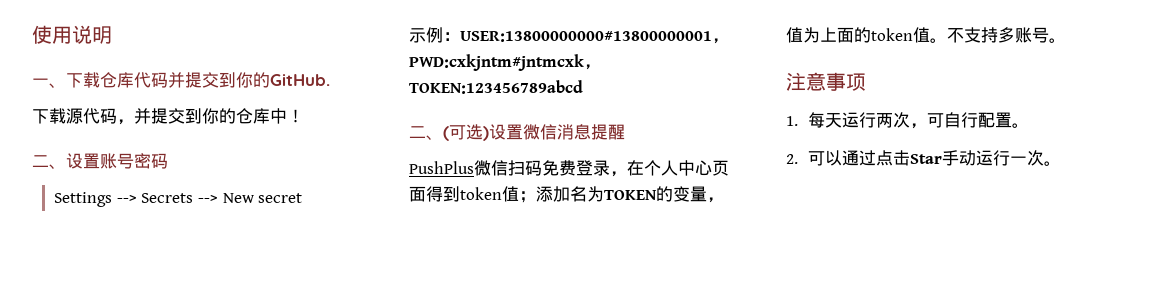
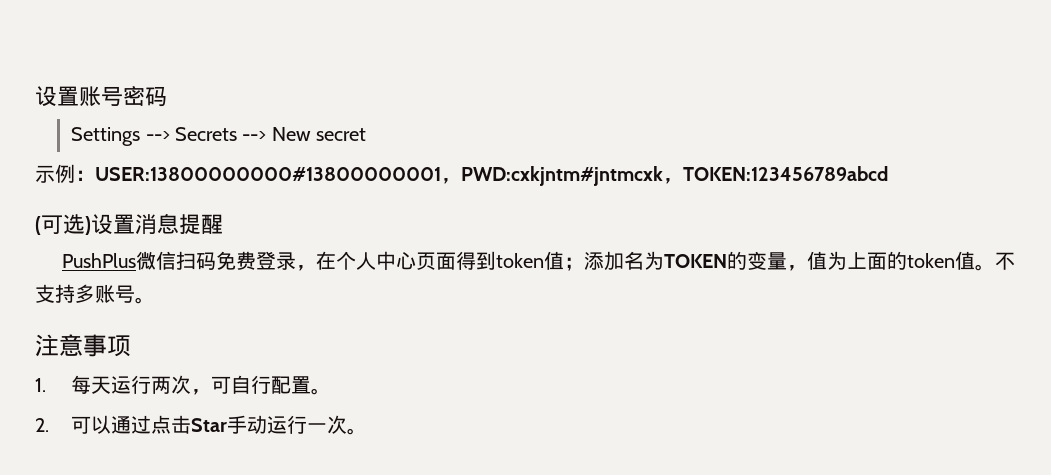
- 使用说明
- 一、下载仓库代码并提交到你的GitHub.
- 下载源代码，并提交到你的仓库中！
- 二、设置账号密码
+ 设置账号密码
- 二、(可选)设置微信消息提醒
+ (可选)设置消息提醒

